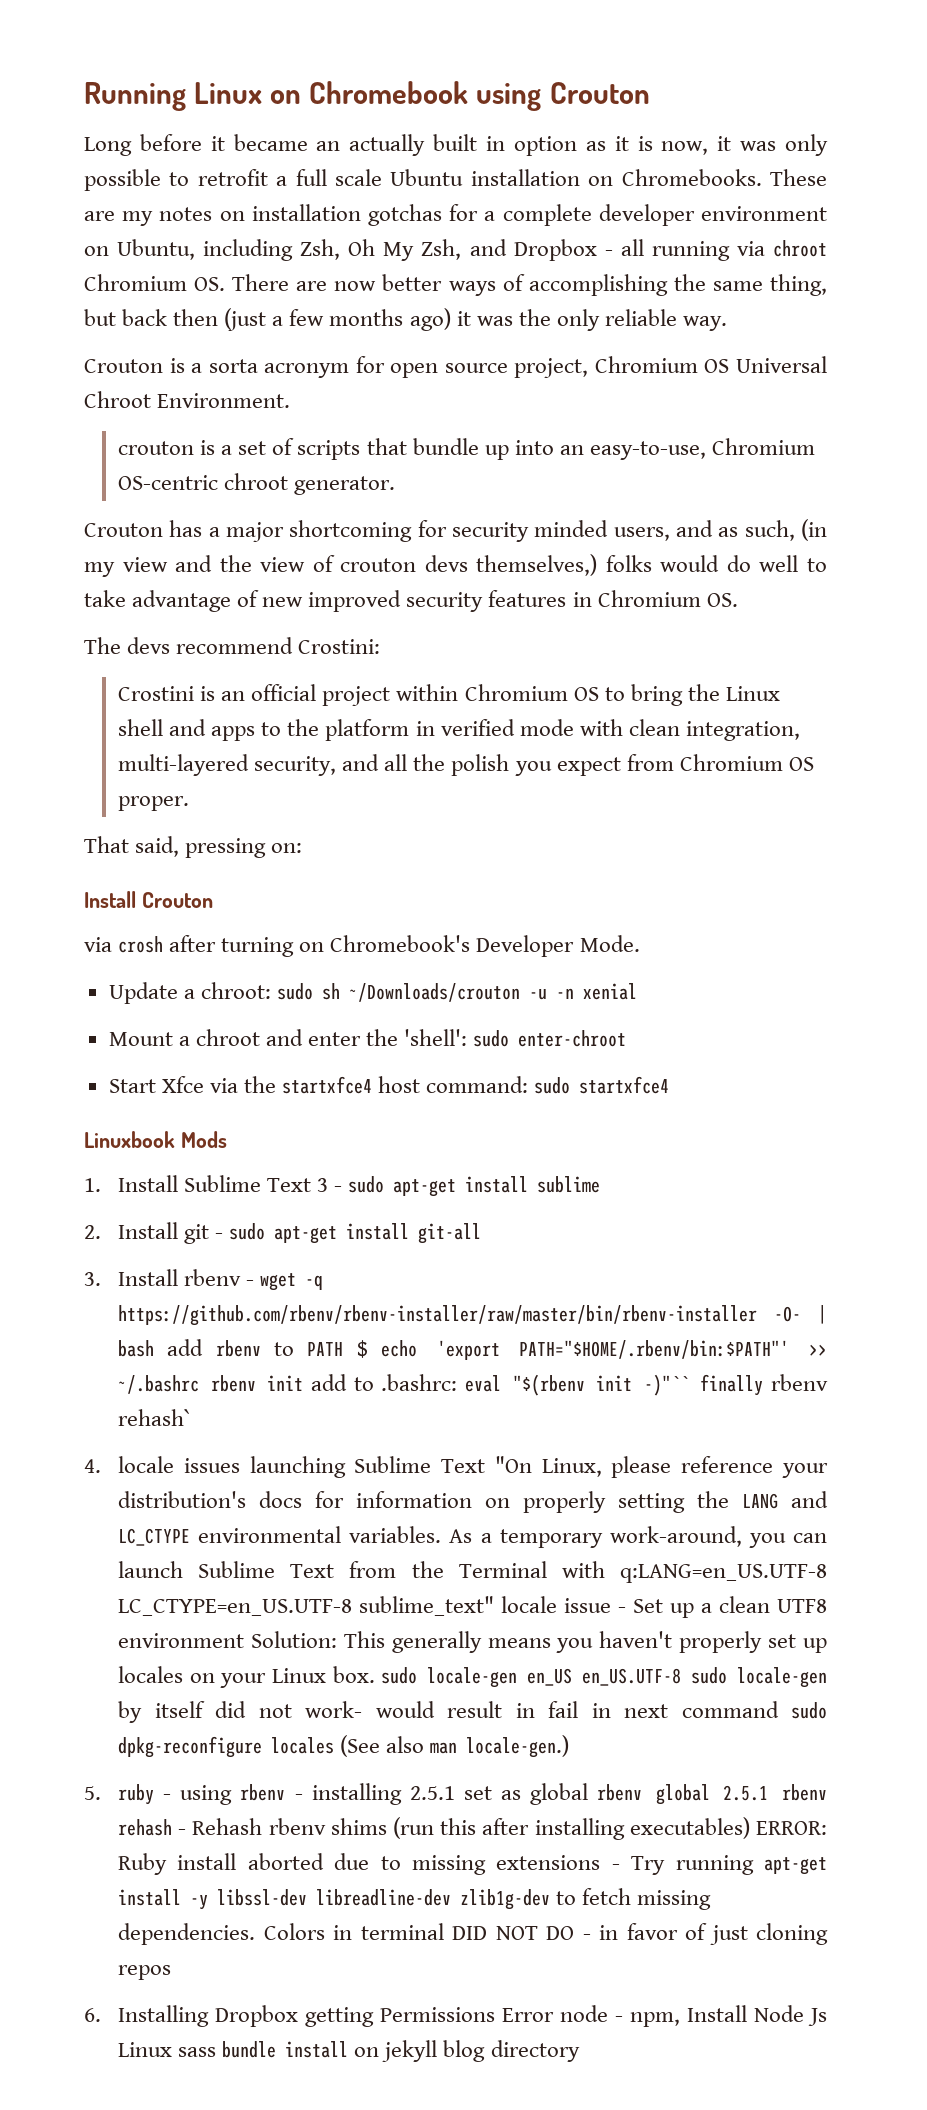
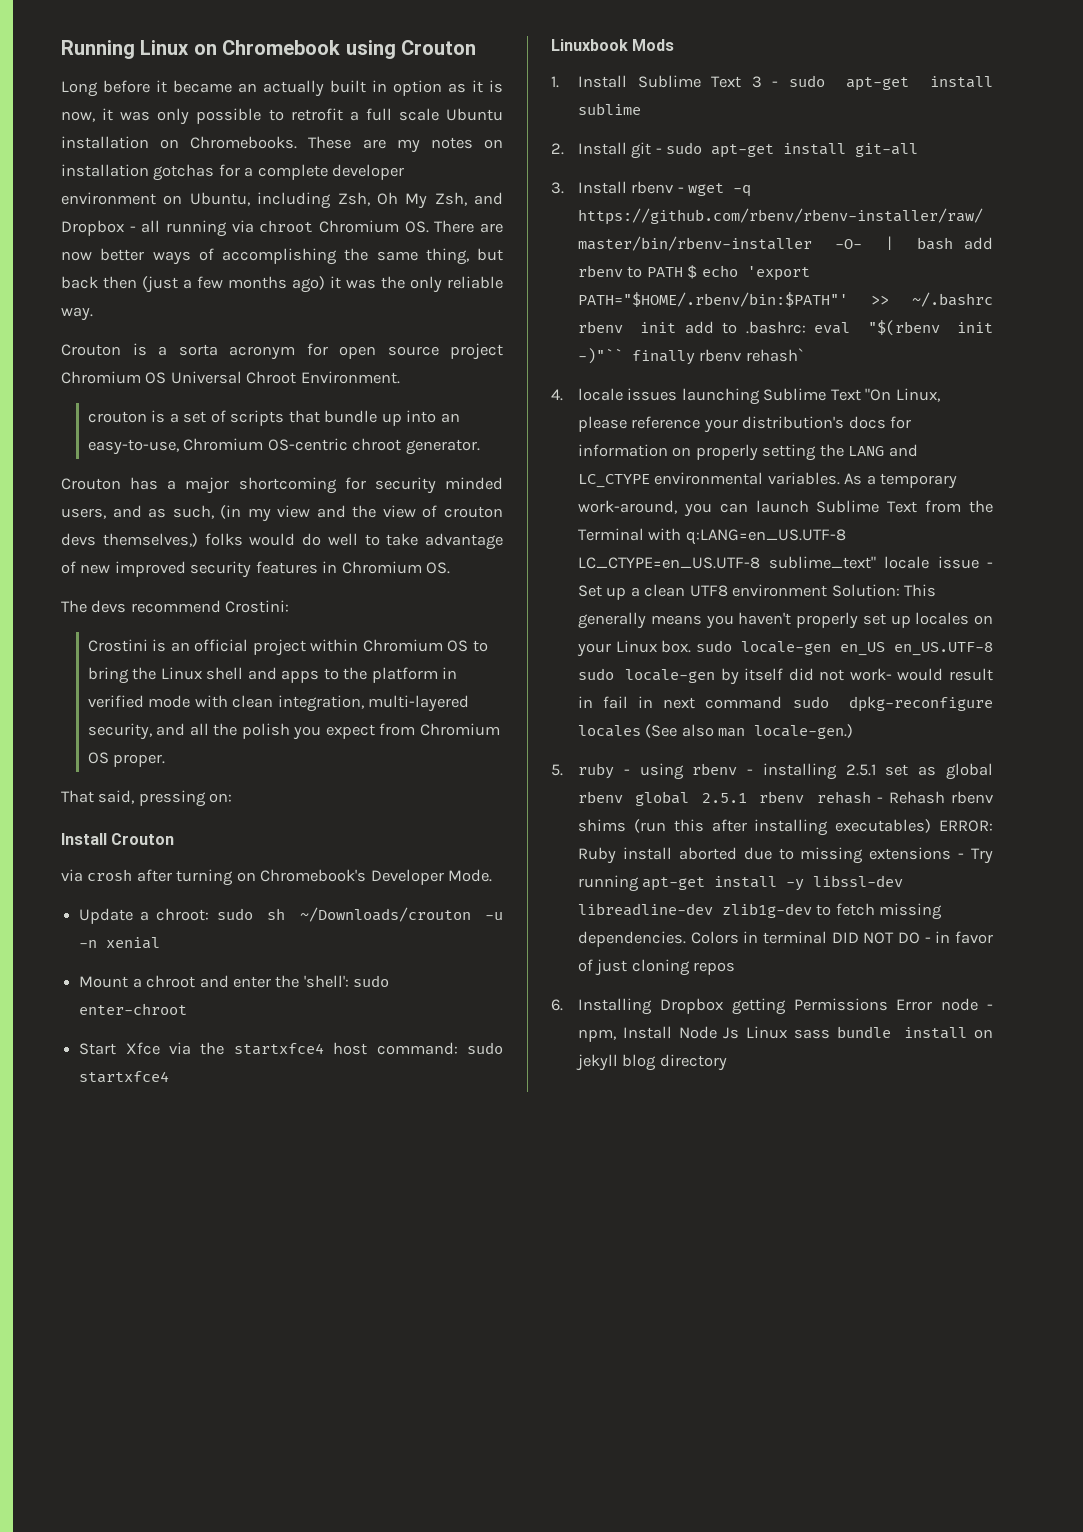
- Crouton is a sorta acronym for open source project, Chromium OS Universal Chroot Environment.
+ Crouton is a sorta acronym for open source project Chromium OS Universal Chroot Environment.

